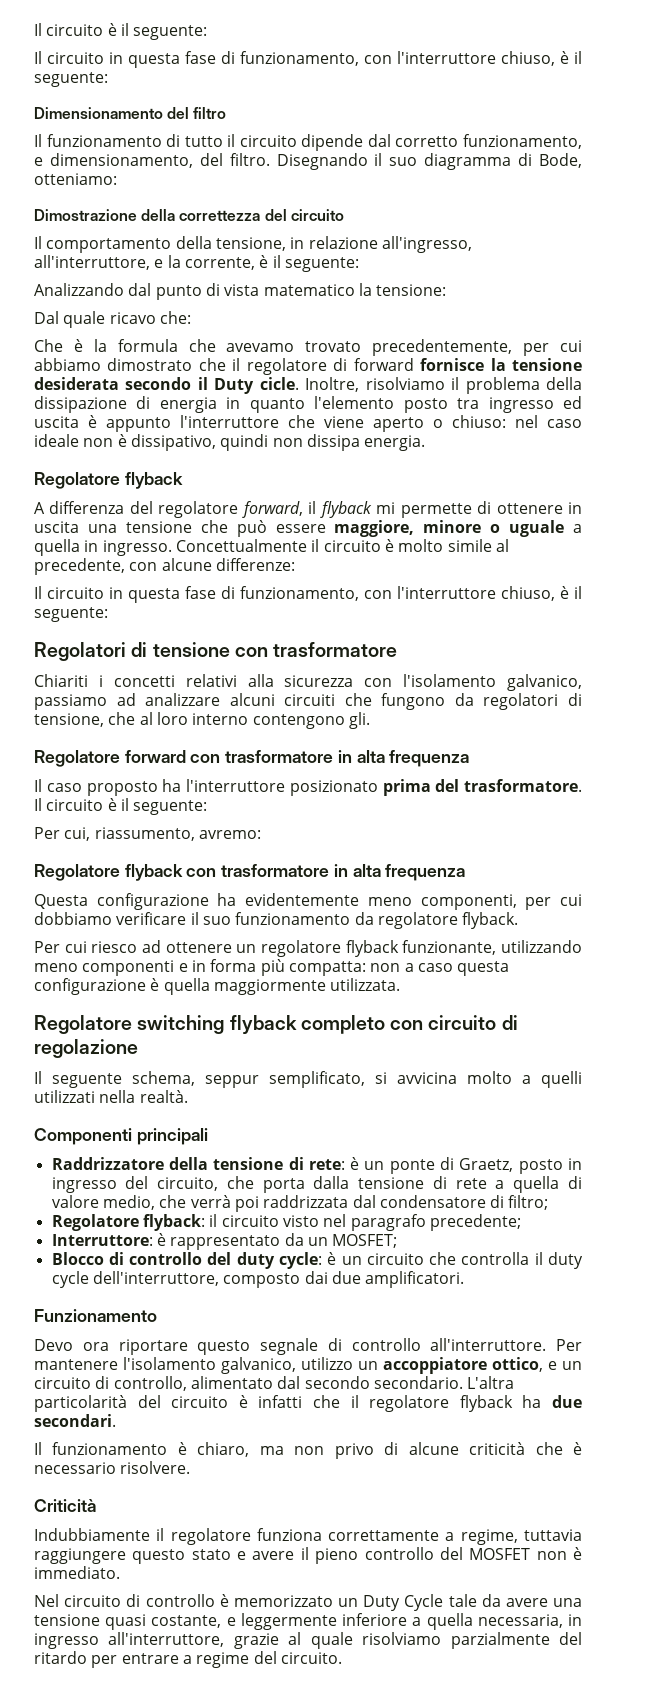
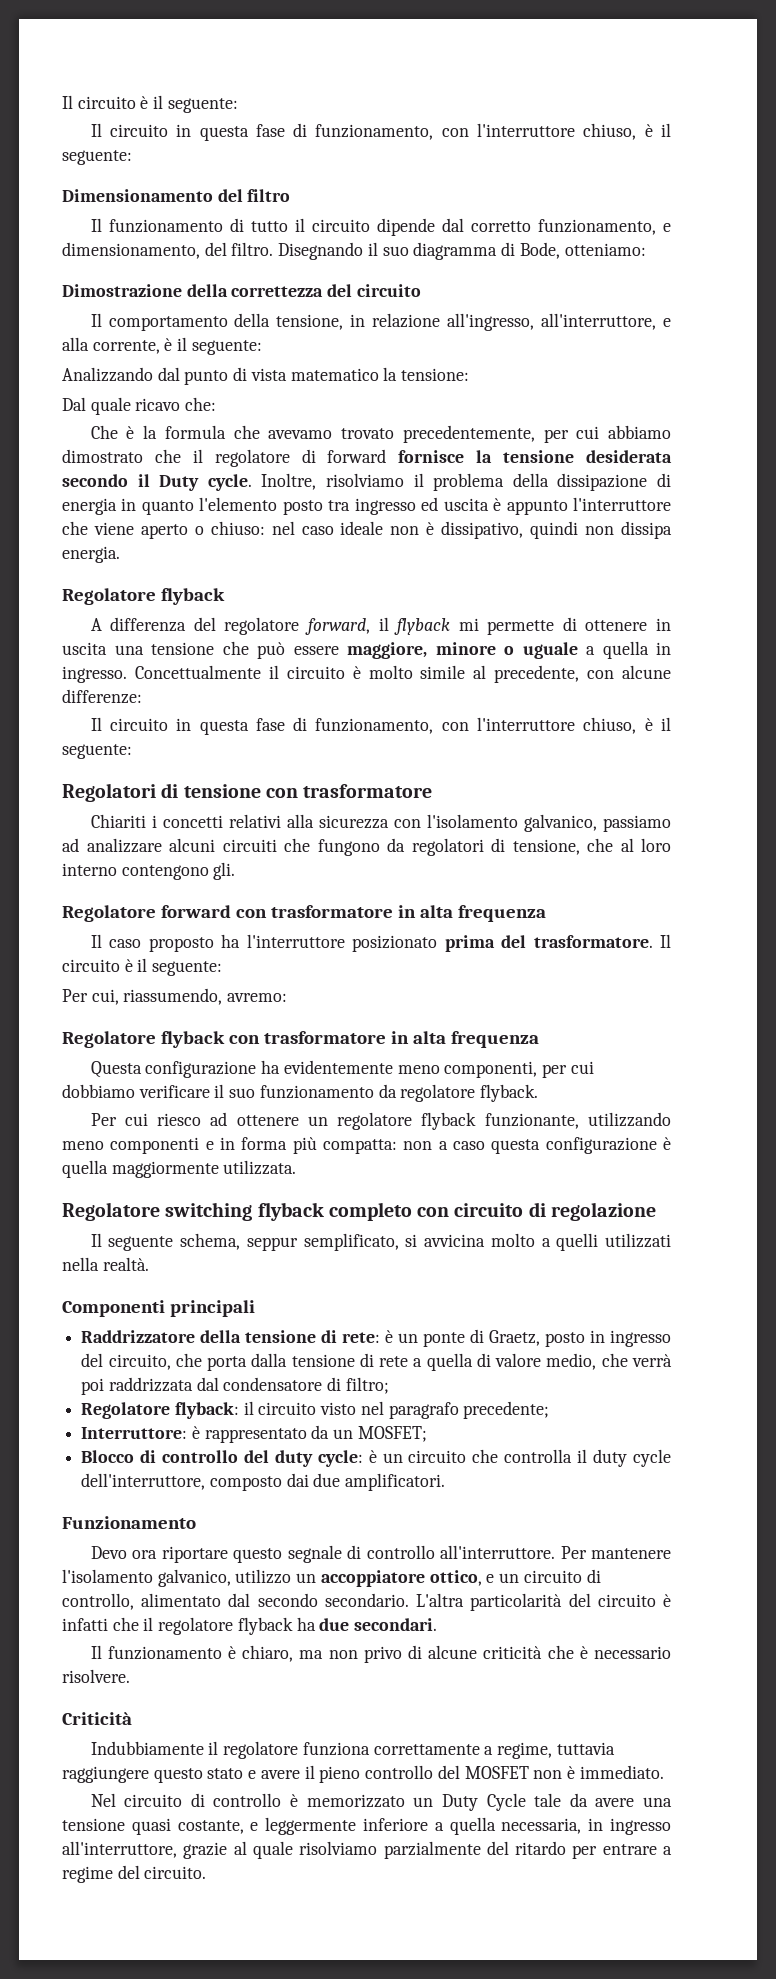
- Il comportamento della tensione, in relazione all'ingresso, all'interruttore, e la corrente, è il seguente:
+ Il comportamento della tensione, in relazione all'ingresso, all'interruttore, e alla corrente, è il seguente:
- Che è la formula che avevamo trovato precedentemente, per cui abbiamo dimostrato che il regolatore di forward fornisce la tensione desiderata secondo il Duty cicle.
+ Che è la formula che avevamo trovato precedentemente, per cui abbiamo dimostrato che il regolatore di forward fornisce la tensione desiderata secondo il Duty cycle.
- Per cui, riassumento, avremo:
+ Per cui, riassumendo, avremo:

